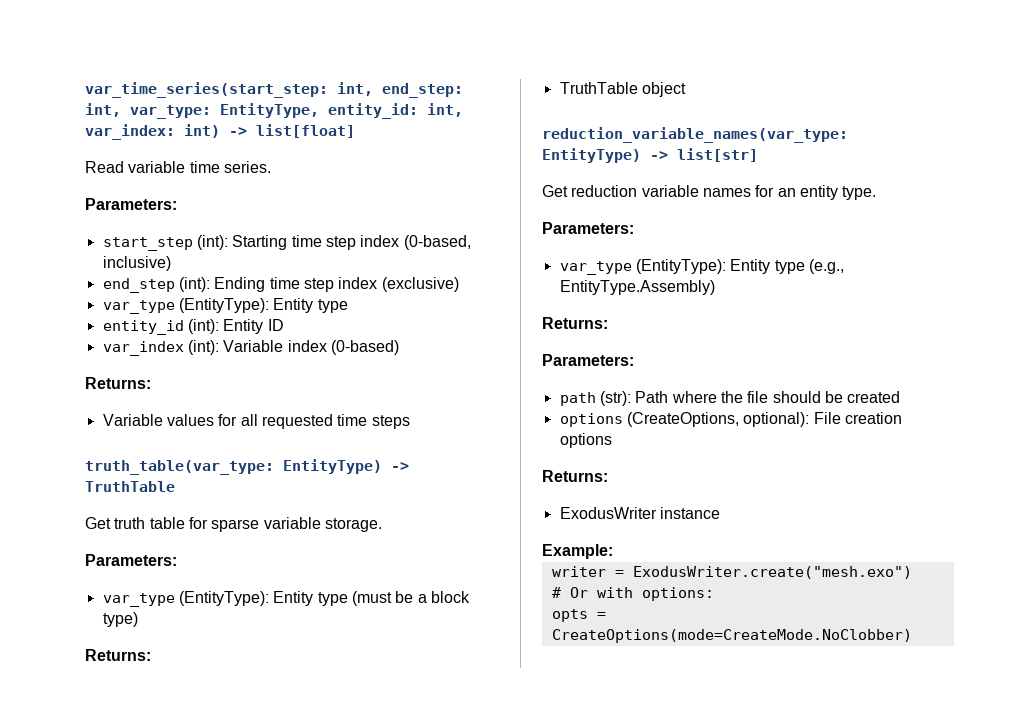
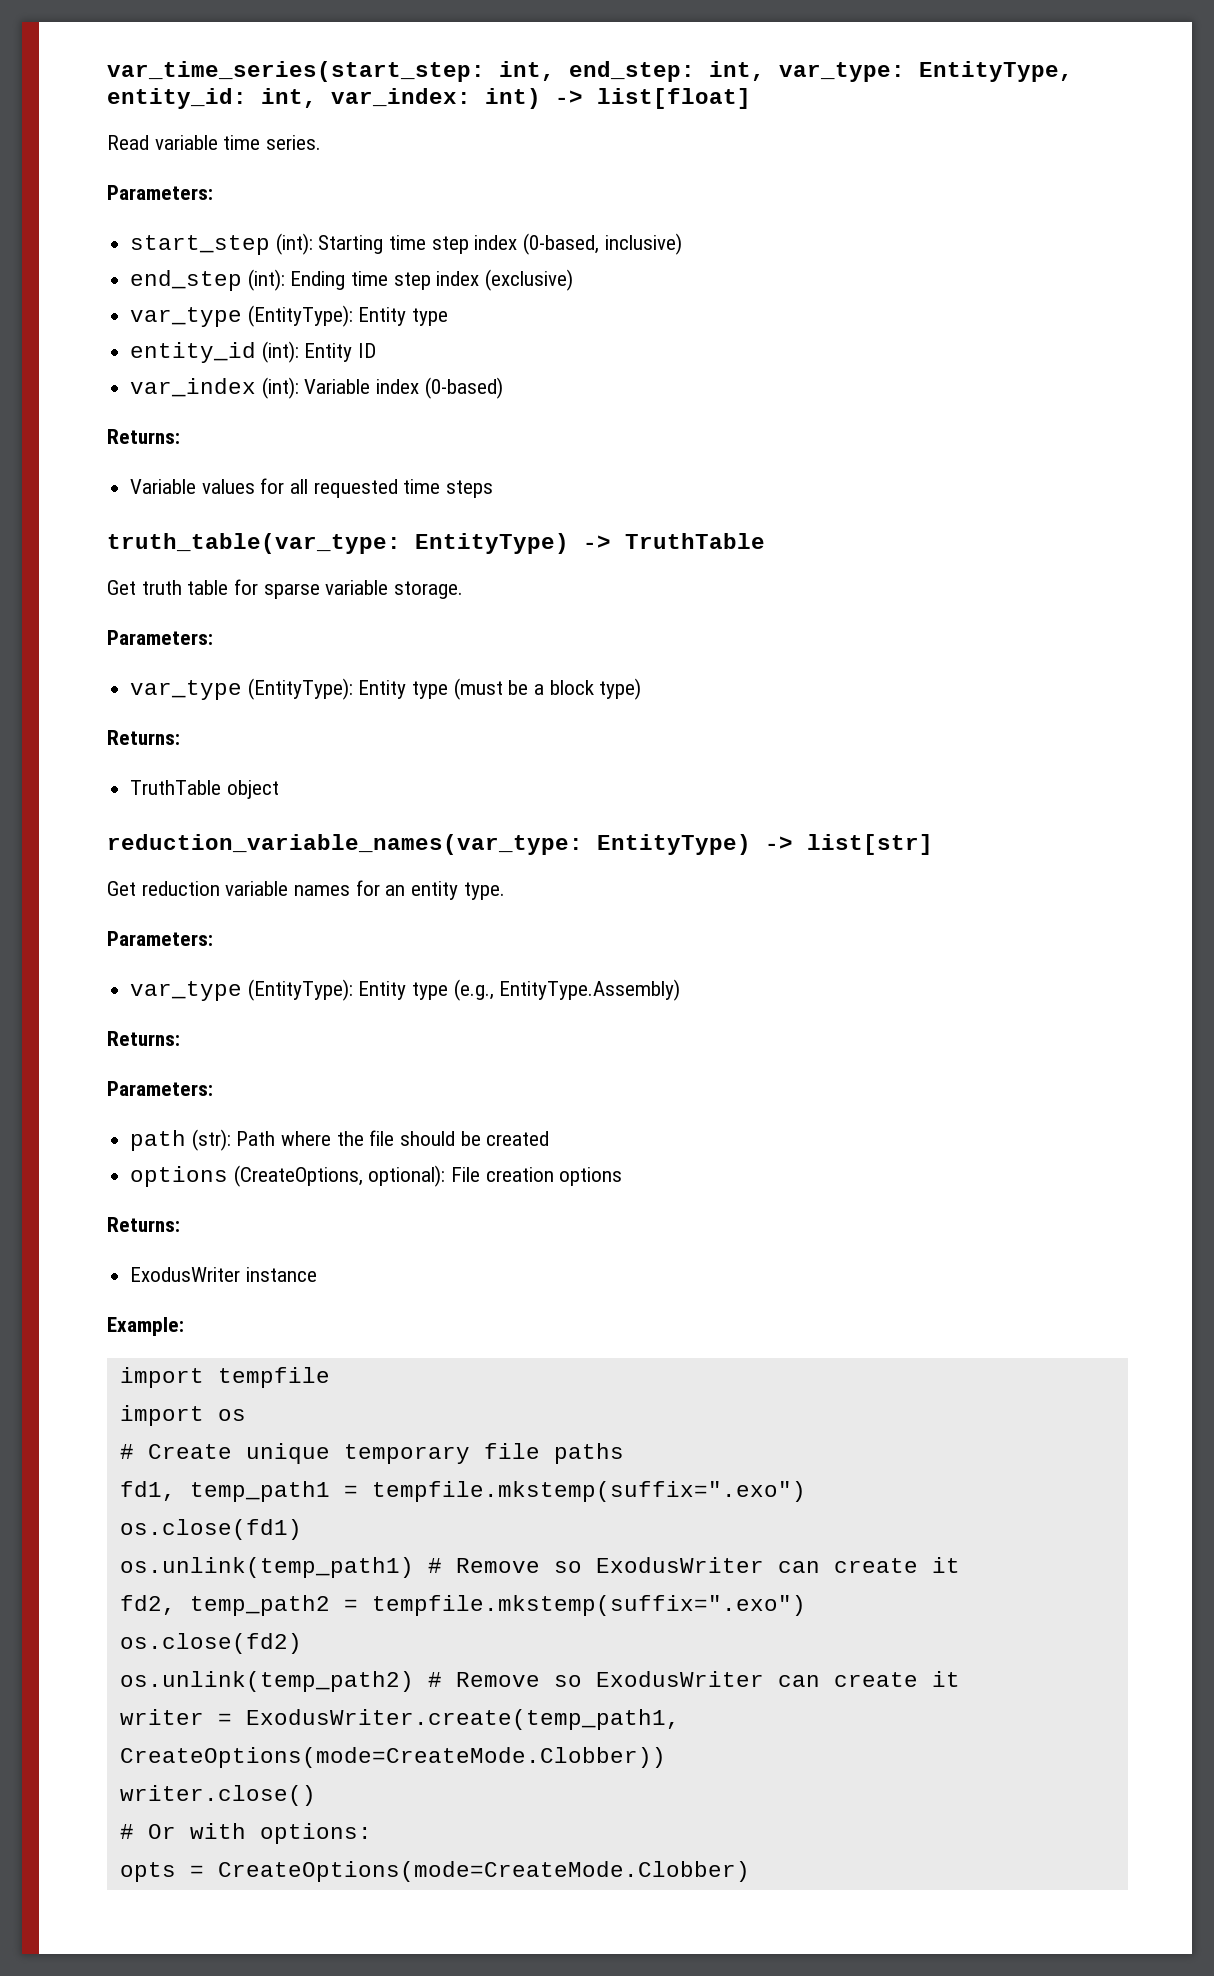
+ import tempfile
+ import os
+ # Create unique temporary file paths
+ fd1, temp_path1 = tempfile.mkstemp(suffix=".exo")
+ os.close(fd1)
+ os.unlink(temp_path1) # Remove so ExodusWriter can create it
+ fd2, temp_path2 = tempfile.mkstemp(suffix=".exo")
+ os.close(fd2)
+ os.unlink(temp_path2) # Remove so ExodusWriter can create it
- writer = ExodusWriter.create("mesh.exo")
+ writer = ExodusWriter.create(temp_path1, CreateOptions(mode=CreateMode.Clobber))
+ writer.close()
- opts = CreateOptions(mode=CreateMode.NoClobber)
+ opts = CreateOptions(mode=CreateMode.Clobber)

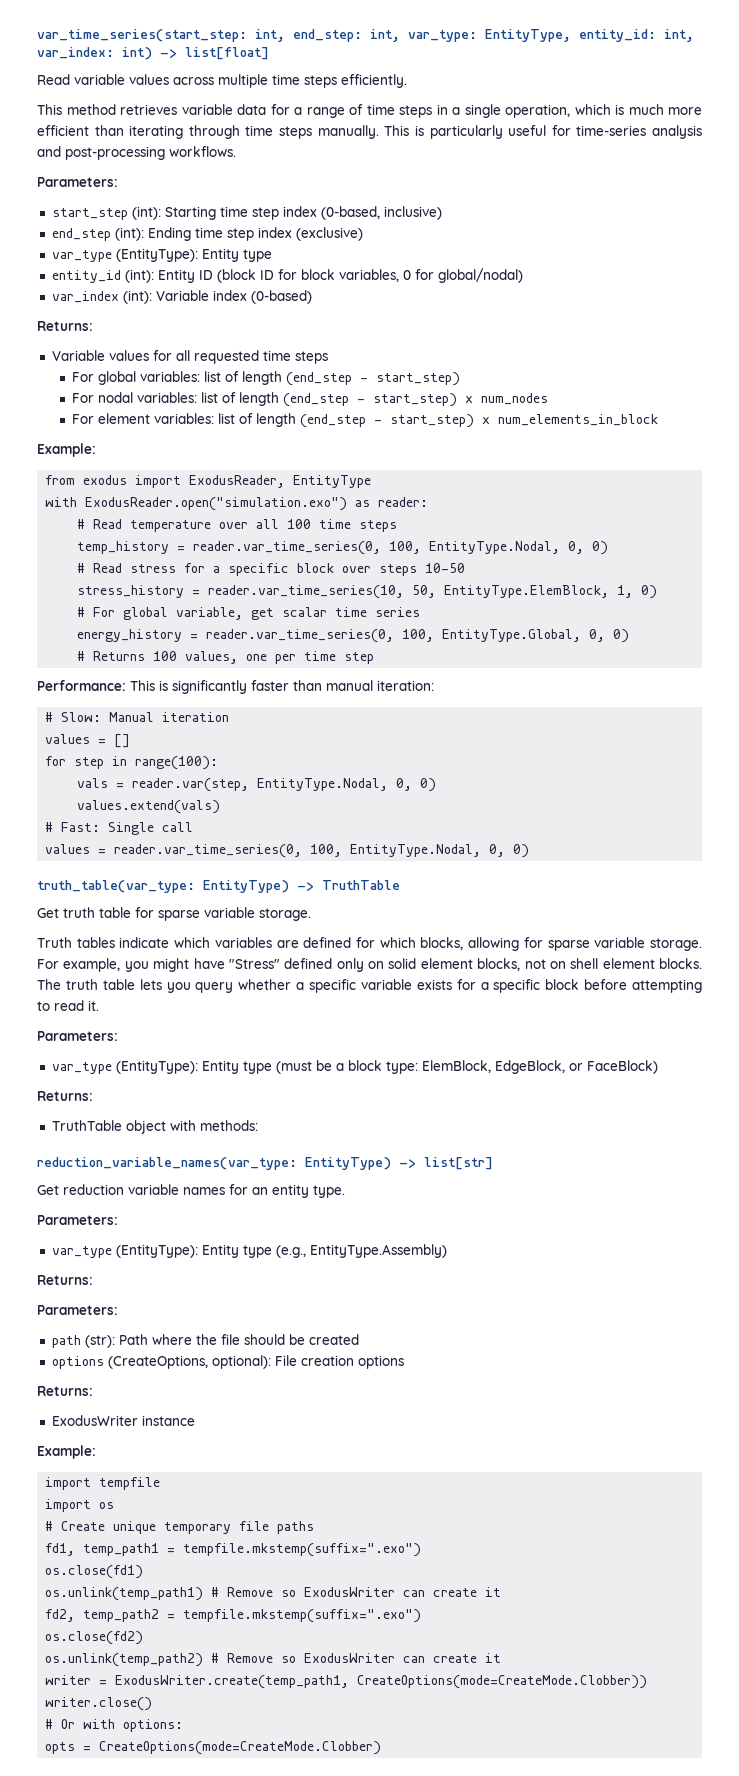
- Read variable time series.
+ Read variable values across multiple time steps efficiently.
+ This method retrieves variable data for a range of time steps in a single operation, which is much more efficient than iterating through time steps manually. This is particularly useful for time-series analysis and post-processing workflows.
- entity_id (int): Entity ID
+ entity_id (int): Entity ID (block ID for block variables, 0 for global/nodal)
+ For global variables: list of length (end_step - start_step)
+ For nodal variables: list of length (end_step - start_step) × num_nodes
+ For element variables: list of length (end_step - start_step) × num_elements_in_block
+ Example:
+ from exodus import ExodusReader, EntityType
+ with ExodusReader.open("simulation.exo") as reader:
+ # Read temperature over all 100 time steps
+ temp_history = reader.var_time_series(0, 100, EntityType.Nodal, 0, 0)
+ # Read stress for a specific block over steps 10-50
+ stress_history = reader.var_time_series(10, 50, EntityType.ElemBlock, 1, 0)
+ # For global variable, get scalar time series
+ energy_history = reader.var_time_series(0, 100, EntityType.Global, 0, 0)
+ # Returns 100 values, one per time step
+ Performance: This is significantly faster than manual iteration:
+ # Slow: Manual iteration
+ values = []
+ for step in range(100):
+ vals = reader.var(step, EntityType.Nodal, 0, 0)
+ values.extend(vals)
+ # Fast: Single call
+ values = reader.var_time_series(0, 100, EntityType.Nodal, 0, 0)
+ Truth tables indicate which variables are defined for which blocks, allowing for sparse variable storage. For example, you might have "Stress" defined only on solid element blocks, not on shell element blocks. The truth table lets you query whether a specific variable exists for a specific block before attempting to read it.
- var_type (EntityType): Entity type (must be a block type)
+ var_type (EntityType): Entity type (must be a block type: ElemBlock, EdgeBlock, or FaceBlock)
- TruthTable object
+ TruthTable object with methods:

